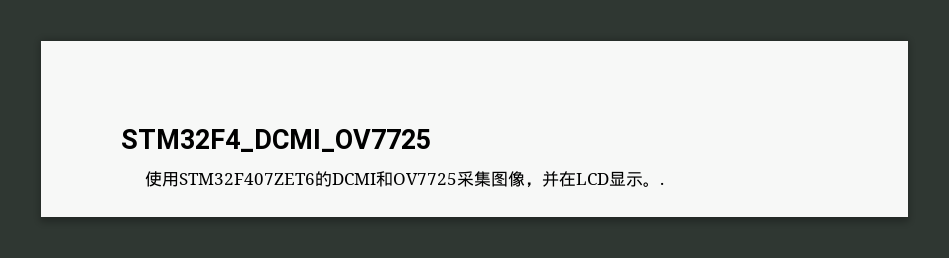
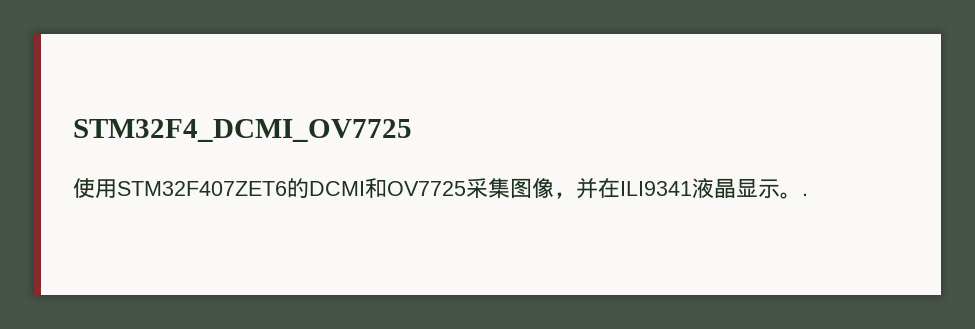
- 使用STM32F407ZET6的DCMI和OV7725采集图像，并在LCD显示。.
+ 使用STM32F407ZET6的DCMI和OV7725采集图像，并在ILI9341液晶显示。.

